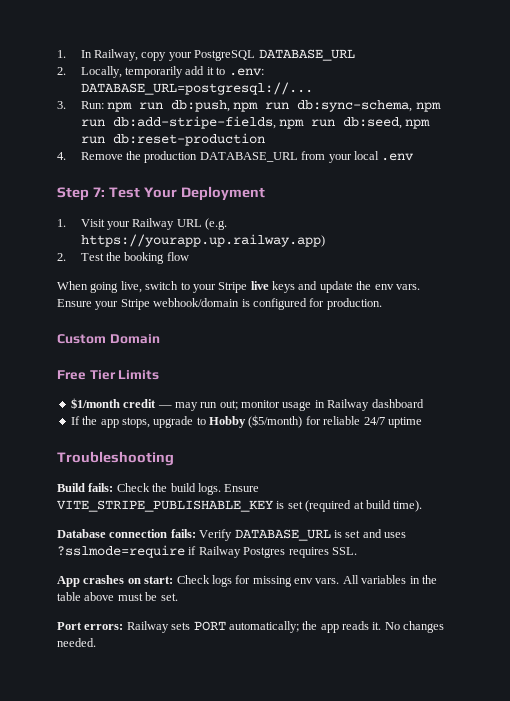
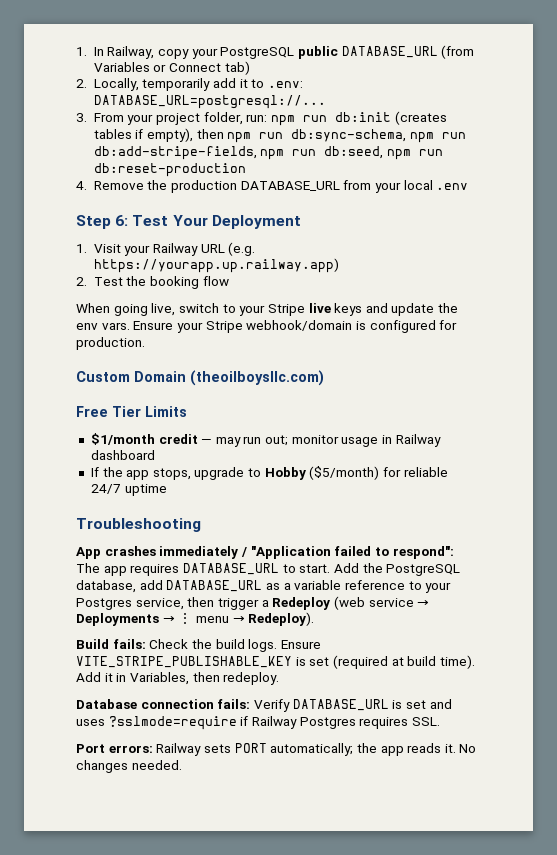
- 1. In Railway, copy your PostgreSQL DATABASE_URL
+ 1. In Railway, copy your PostgreSQL public DATABASE_URL (from Variables or Connect tab)
- 3. Run: npm run db:push, npm run db:sync-schema, npm run db:add-stripe-fields, npm run db:seed, npm run db:reset-production
+ 3. From your project folder, run: npm run db:init (creates tables if empty), then npm run db:sync-schema, npm run db:add-stripe-fields, npm run db:seed, npm run db:reset-production
- Step 7: Test Your Deployment
+ Step 6: Test Your Deployment
- Custom Domain
+ Custom Domain (theoilboysllc.com)
+ App crashes immediately / "Application failed to respond": The app requires DATABASE_URL to start. Add the PostgreSQL database, add DATABASE_URL as a variable reference to your Postgres service, then trigger a Redeploy (web service → Deployments → ⋮ menu → Redeploy).
+ Add it in Variables, then redeploy.
- App crashes on start: Check logs for missing env vars. All variables in the table above must be set.

